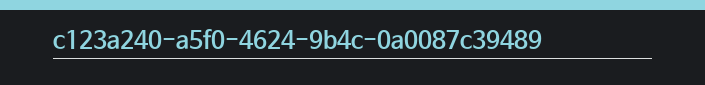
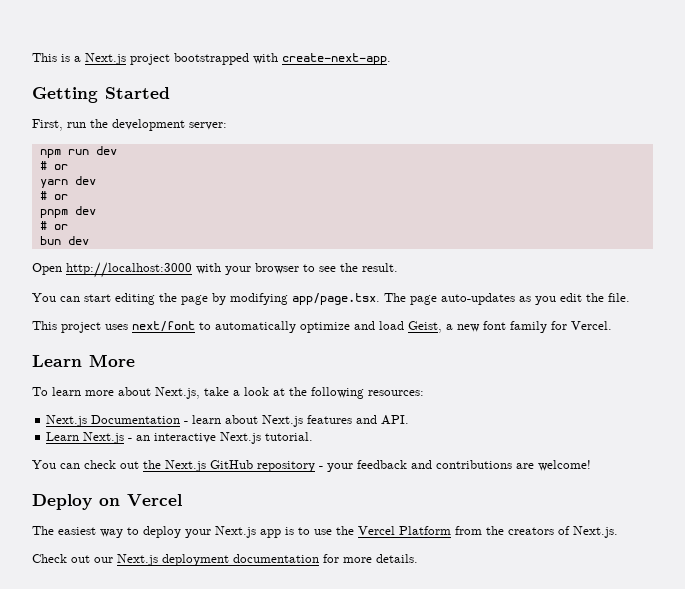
- c123a240-a5f0-4624-9b4c-0a0087c39489
+ This is a Next.js project bootstrapped with create-next-app.
+ Getting Started
+ First, run the development server:
+ npm run dev
+ # or
+ yarn dev
+ # or
+ pnpm dev
+ # or
+ bun dev
+ Open http://localhost:3000 with your browser to see the result.
+ You can start editing the page by modifying app/page.tsx. The page auto-updates as you edit the file.
+ This project uses next/font to automatically optimize and load Geist, a new font family for Vercel.
+ Learn More
+ To learn more about Next.js, take a look at the following resources:
+ Next.js Documentation - learn about Next.js features and API.
+ Learn Next.js - an interactive Next.js tutorial.
+ You can check out the Next.js GitHub repository - your feedback and contributions are welcome!
+ Deploy on Vercel
+ The easiest way to deploy your Next.js app is to use the Vercel Platform from the creators of Next.js.
+ Check out our Next.js deployment documentation for more details.

